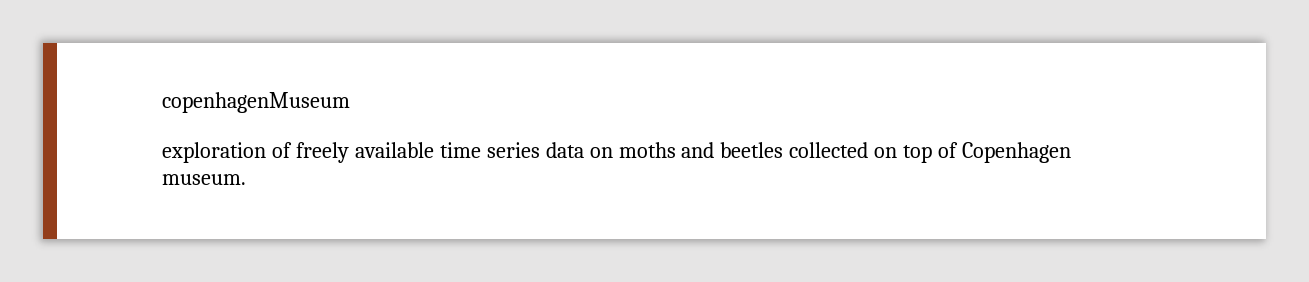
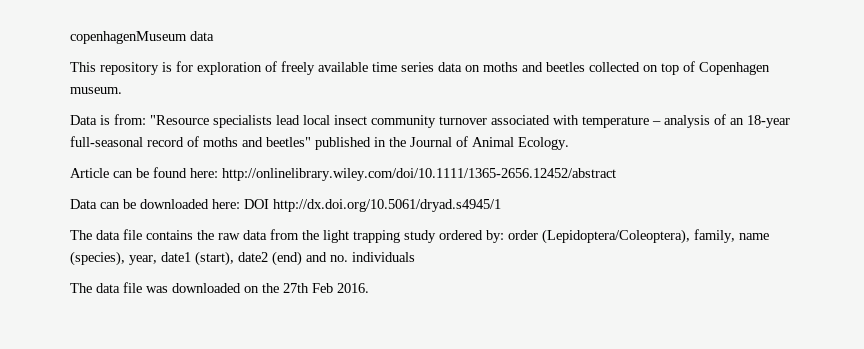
- copenhagenMuseum
- exploration of freely available time series data on moths and beetles collected on top of Copenhagen museum.
+ copenhagenMuseum data
+ This repository is for exploration of freely available time series data on moths and beetles collected on top of Copenhagen museum.
+ Data is from: "Resource specialists lead local insect community turnover associated with temperature – analysis of an 18-year full-seasonal record of moths and beetles" published in the Journal of Animal Ecology.
+ Article can be found here: http://onlinelibrary.wiley.com/doi/10.1111/1365-2656.12452/abstract
+ Data can be downloaded here: DOI http://dx.doi.org/10.5061/dryad.s4945/1
+ The data file contains the raw data from the light trapping study ordered by: order (Lepidoptera/Coleoptera), family, name (species), year, date1 (start), date2 (end) and no. individuals
+ The data file was downloaded on the 27th Feb 2016.

